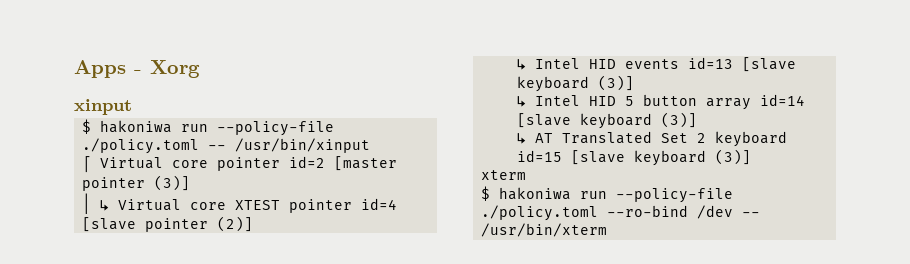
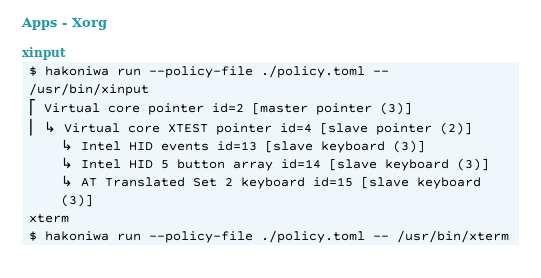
- $ hakoniwa run --policy-file ./policy.toml --ro-bind /dev -- /usr/bin/xterm
+ $ hakoniwa run --policy-file ./policy.toml -- /usr/bin/xterm

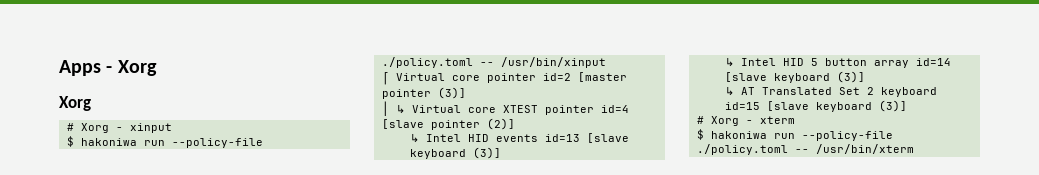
  Apps - Xorg
- xinput
+ Xorg
+ # Xorg - xinput
- xterm
+ # Xorg - xterm

